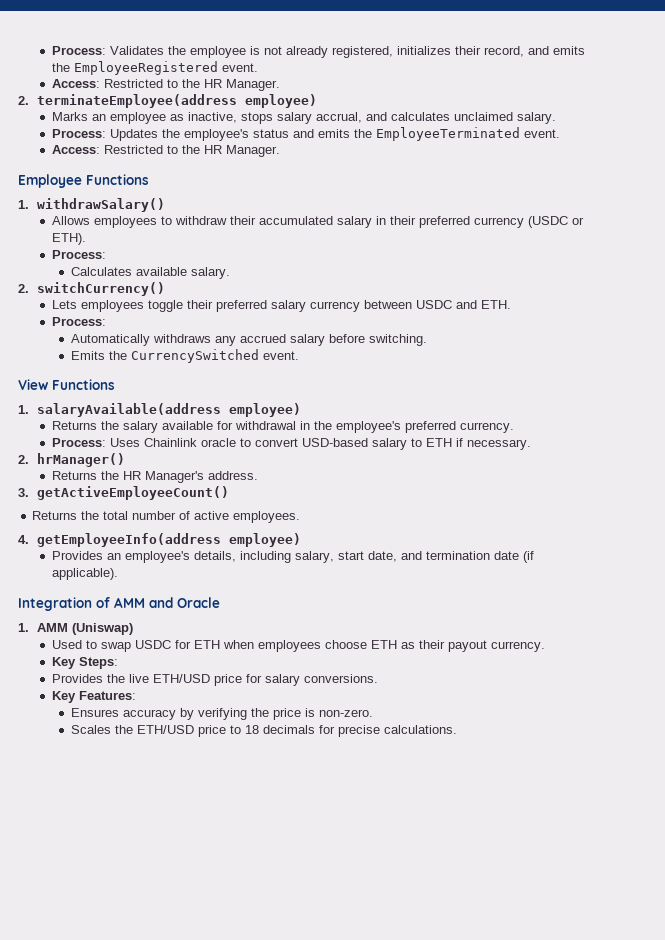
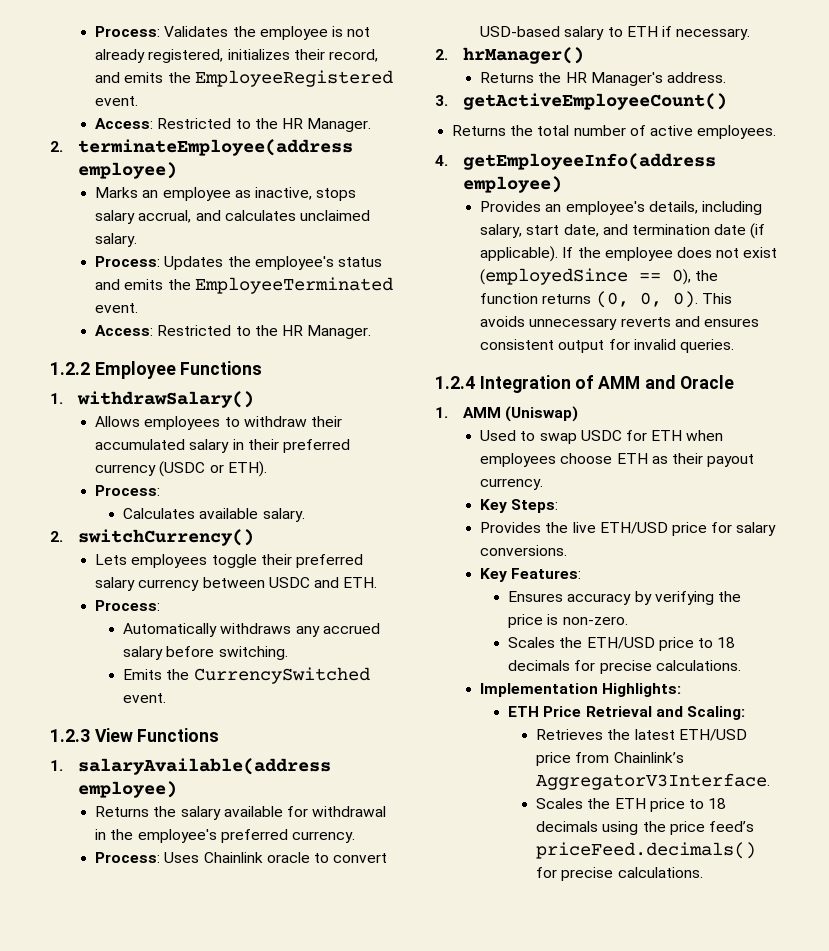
- Employee Functions
+ 1.2.2 Employee Functions
- View Functions
+ 1.2.3 View Functions
- Provides an employee's details, including salary, start date, and termination date (if applicable).
- Integration of AMM and Oracle
+ Provides an employee's details, including salary, start date, and termination date (if applicable). If the employee does not exist (employedSince == 0), the function returns (0, 0, 0). This avoids unnecessary reverts and ensures consistent output for invalid queries.
+ 1.2.4 Integration of AMM and Oracle
+ Implementation Highlights:
+ ETH Price Retrieval and Scaling:
+ Retrieves the latest ETH/USD price from Chainlink’s AggregatorV3Interface.
+ Scales the ETH price to 18 decimals using the price feed’s priceFeed.decimals() for precise calculations.

